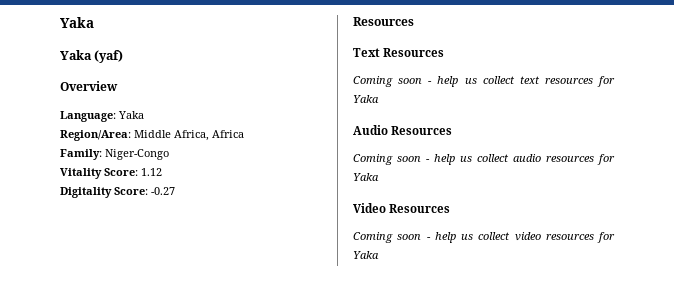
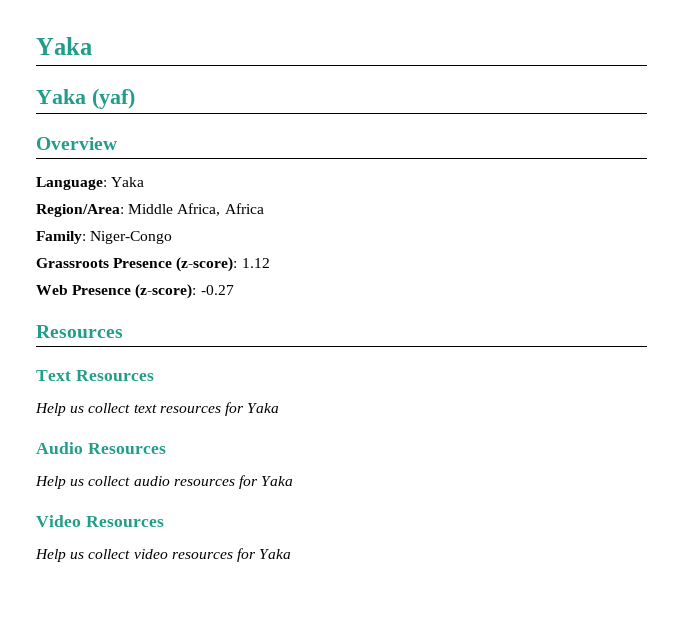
- Vitality Score: 1.12
- Digitality Score: -0.27
+ Grassroots Presence (z-score): 1.12
+ Web Presence (z-score): -0.27
- Coming soon - help us collect text resources for Yaka
+ Help us collect text resources for Yaka
- Coming soon - help us collect audio resources for Yaka
+ Help us collect audio resources for Yaka
- Coming soon - help us collect video resources for Yaka
+ Help us collect video resources for Yaka

